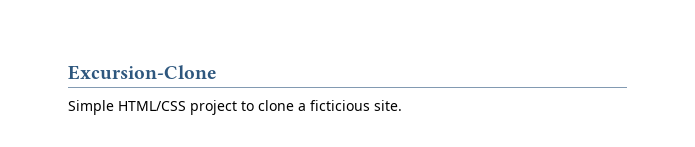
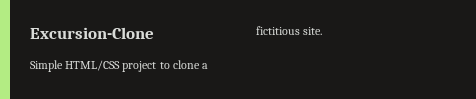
- Simple HTML/CSS project to clone a ficticious site.
+ Simple HTML/CSS project to clone a fictitious site.

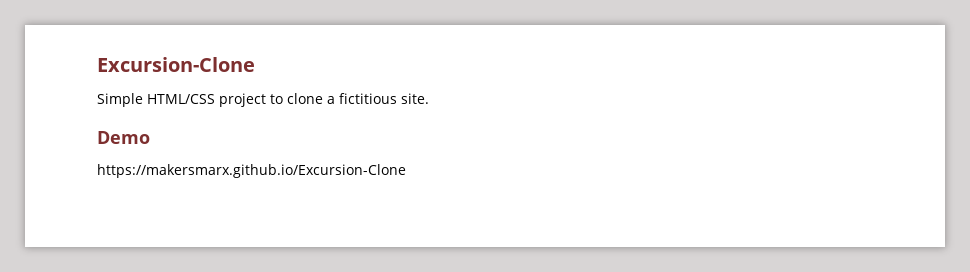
+ Demo
+ https://makersmarx.github.io/Excursion-Clone

